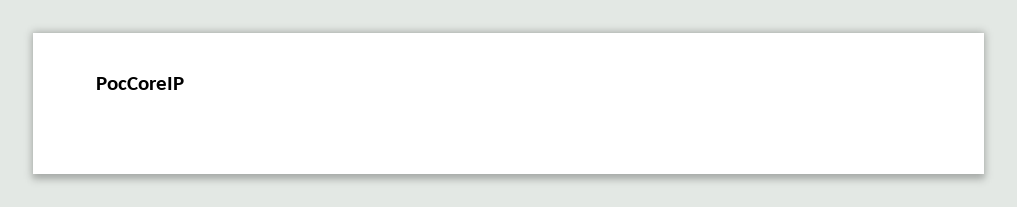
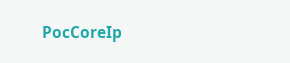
- PocCoreIP
+ PocCoreIp

